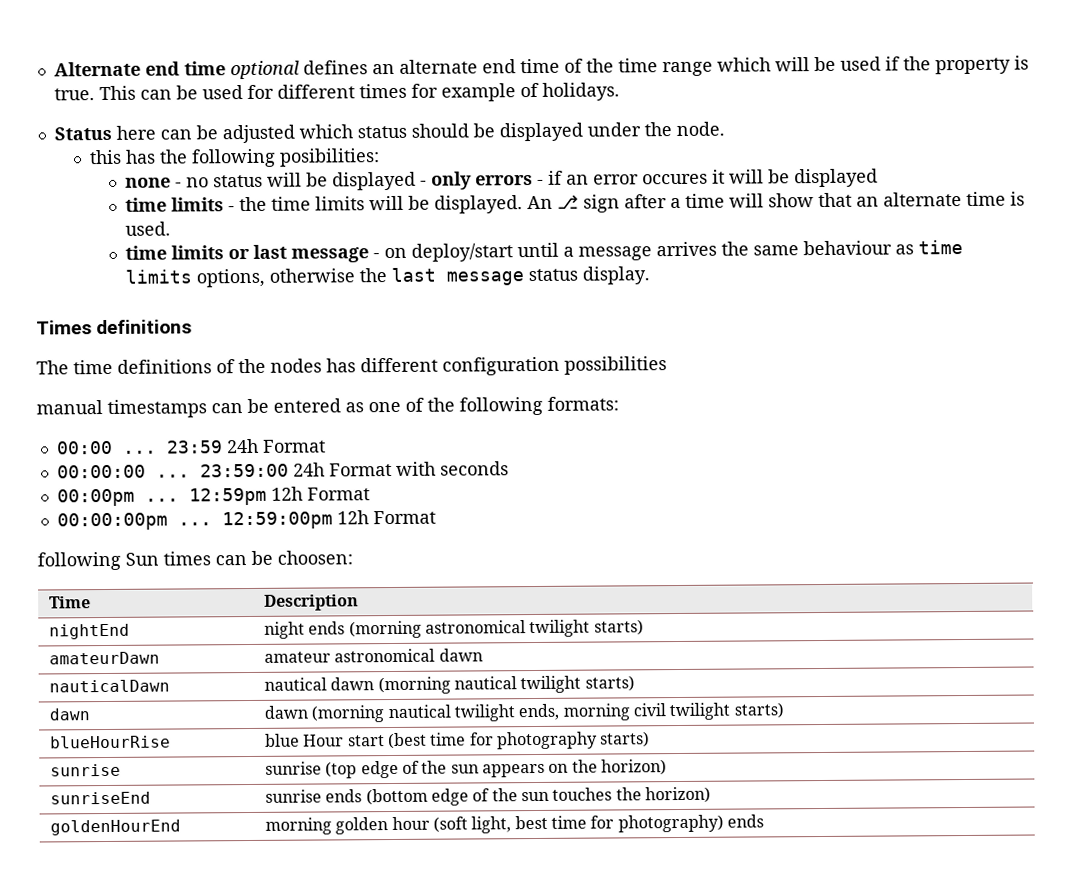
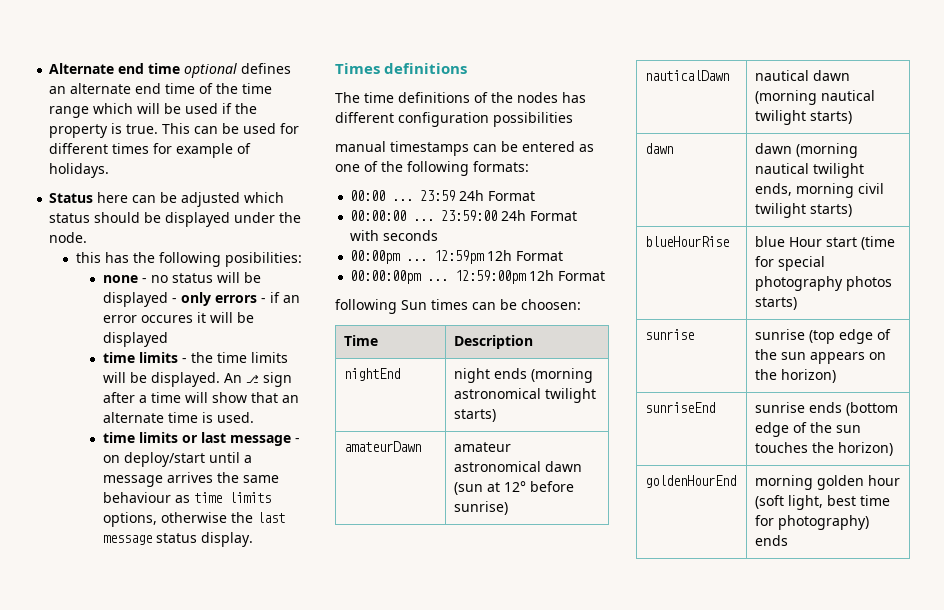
- amateurDawn | amateur astronomical dawn
+ amateurDawn | amateur astronomical dawn (sun at 12° before sunrise)
- blueHourRise | blue Hour start (best time for photography starts)
+ blueHourRise | blue Hour start (time for special photography photos starts)

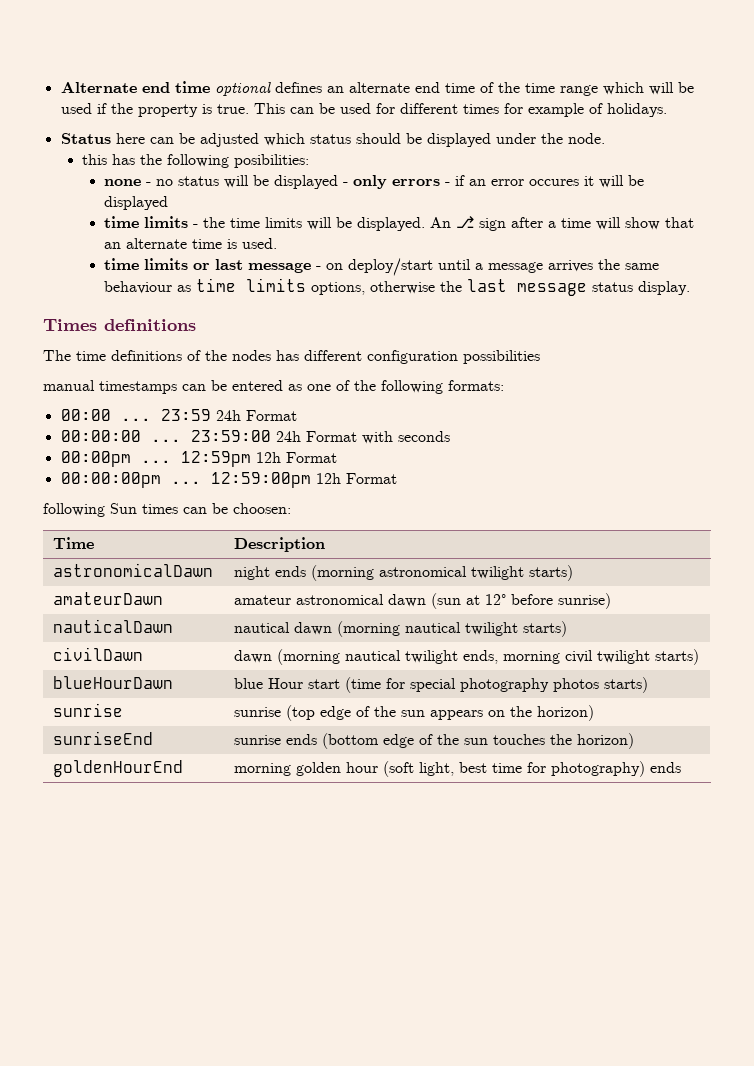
- nightEnd | night ends (morning astronomical twilight starts)
+ astronomicalDawn | night ends (morning astronomical twilight starts)
- dawn | dawn (morning nautical twilight ends, morning civil twilight starts)
+ civilDawn | dawn (morning nautical twilight ends, morning civil twilight starts)
- blueHourRise | blue Hour start (time for special photography photos starts)
+ blueHourDawn | blue Hour start (time for special photography photos starts)

